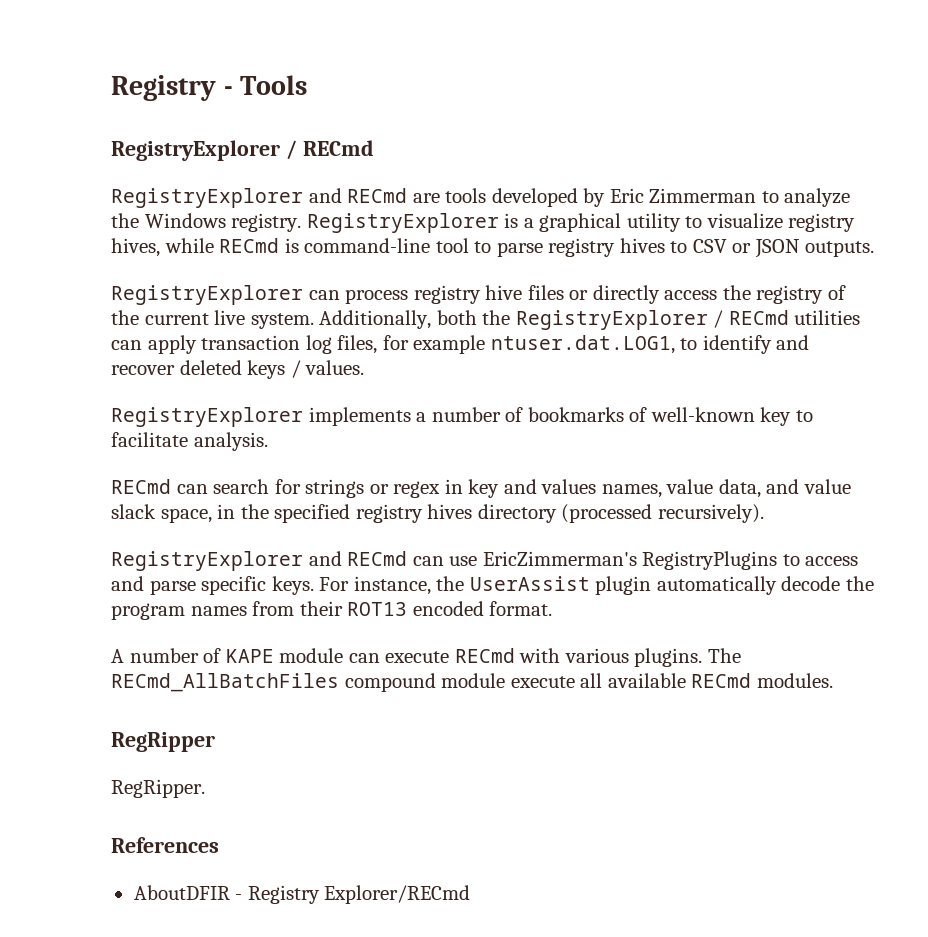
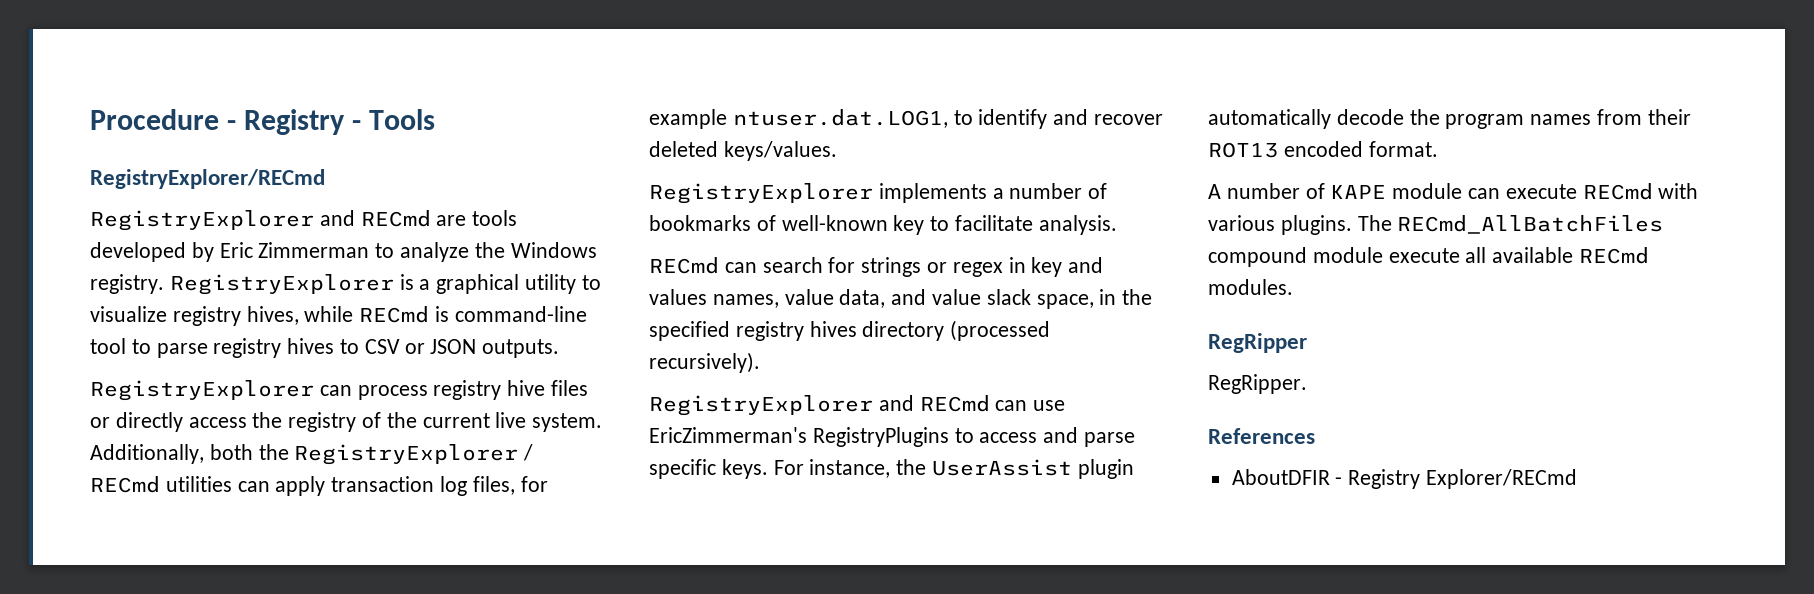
- Registry - Tools
- RegistryExplorer / RECmd
+ Procedure - Registry - Tools
+ RegistryExplorer/RECmd
- Additionally, both the RegistryExplorer / RECmd utilities can apply transaction log files, for example ntuser.dat.LOG1, to identify and recover deleted keys / values.
+ Additionally, both the RegistryExplorer / RECmd utilities can apply transaction log files, for example ntuser.dat.LOG1, to identify and recover deleted keys/values.

